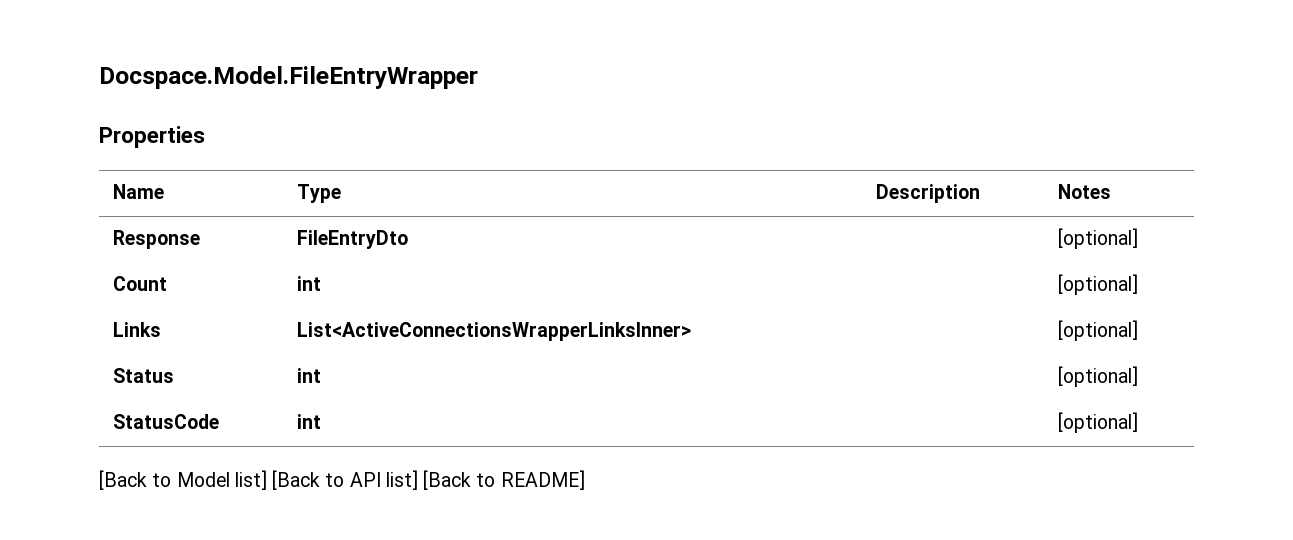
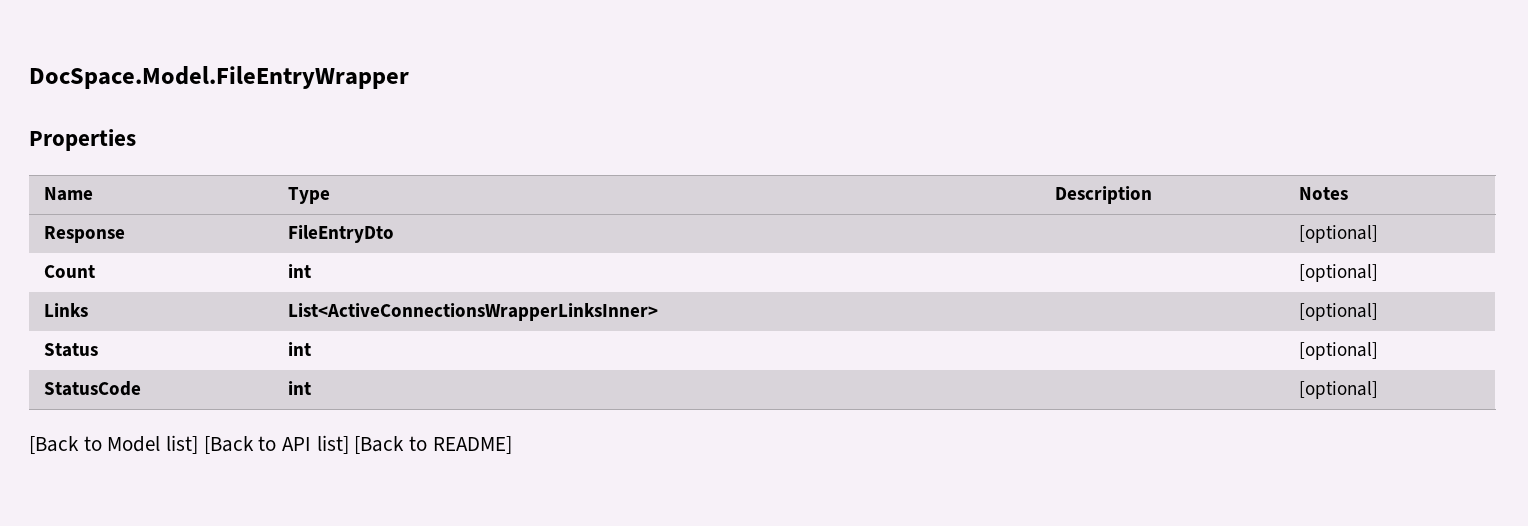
- Docspace.Model.FileEntryWrapper
+ DocSpace.Model.FileEntryWrapper

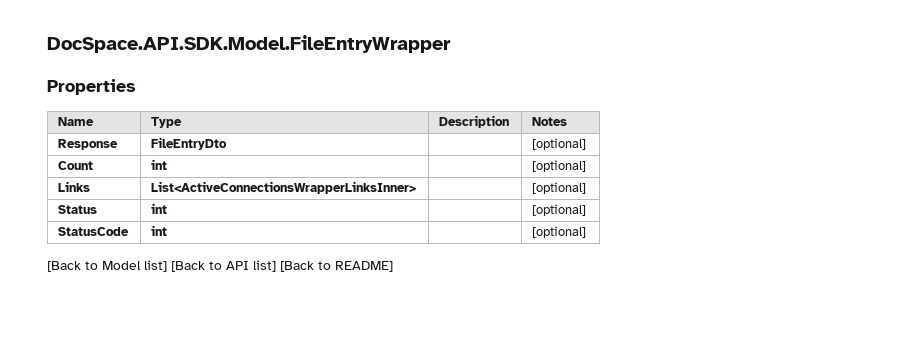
- DocSpace.Model.FileEntryWrapper
+ DocSpace.API.SDK.Model.FileEntryWrapper

